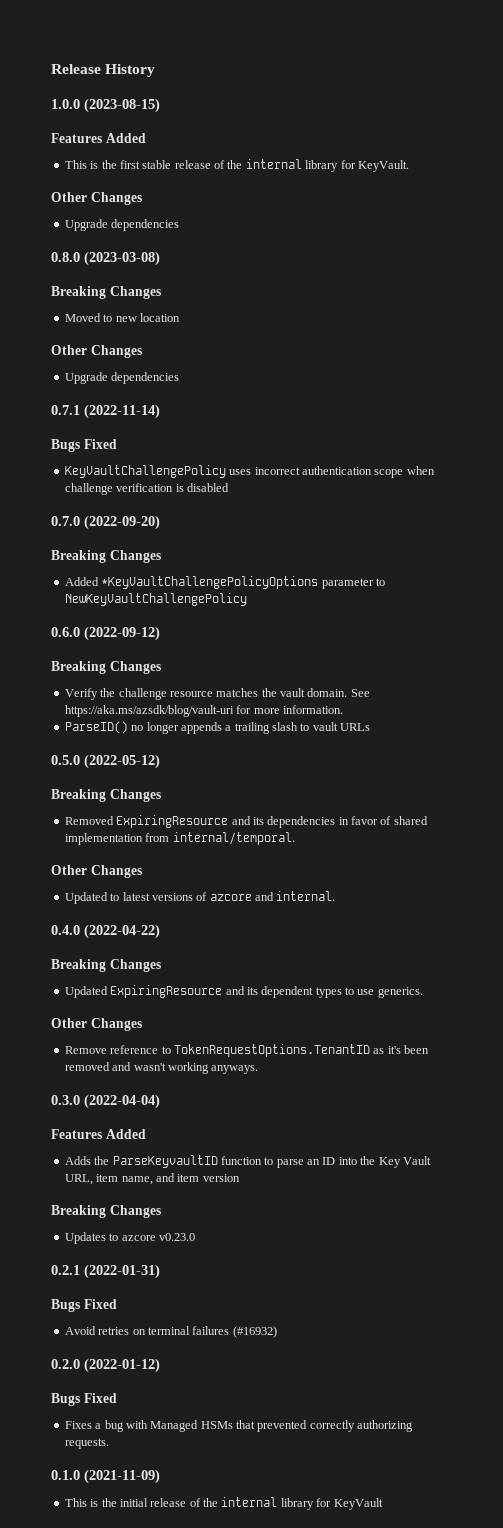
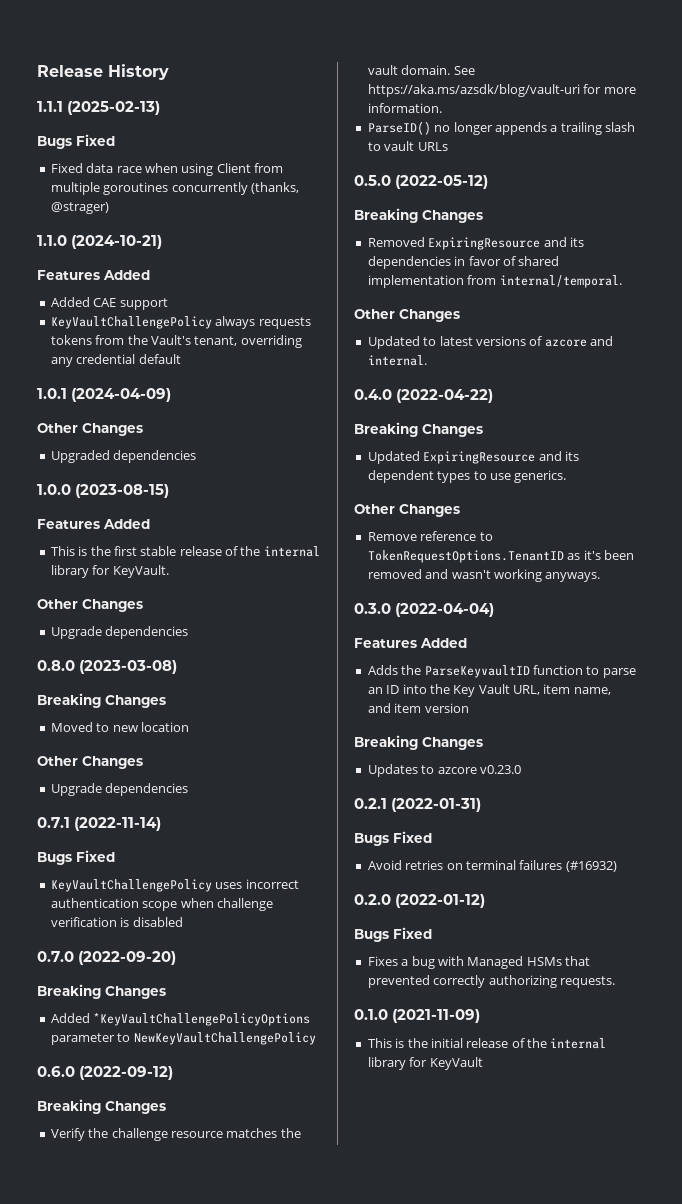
+ 1.1.1 (2025-02-13)
+ Bugs Fixed
+ Fixed data race when using Client from multiple goroutines concurrently (thanks, @strager)
+ 1.1.0 (2024-10-21)
+ Features Added
+ Added CAE support
+ KeyVaultChallengePolicy always requests tokens from the Vault's tenant, overriding any credential default
+ 1.0.1 (2024-04-09)
+ Other Changes
+ Upgraded dependencies

